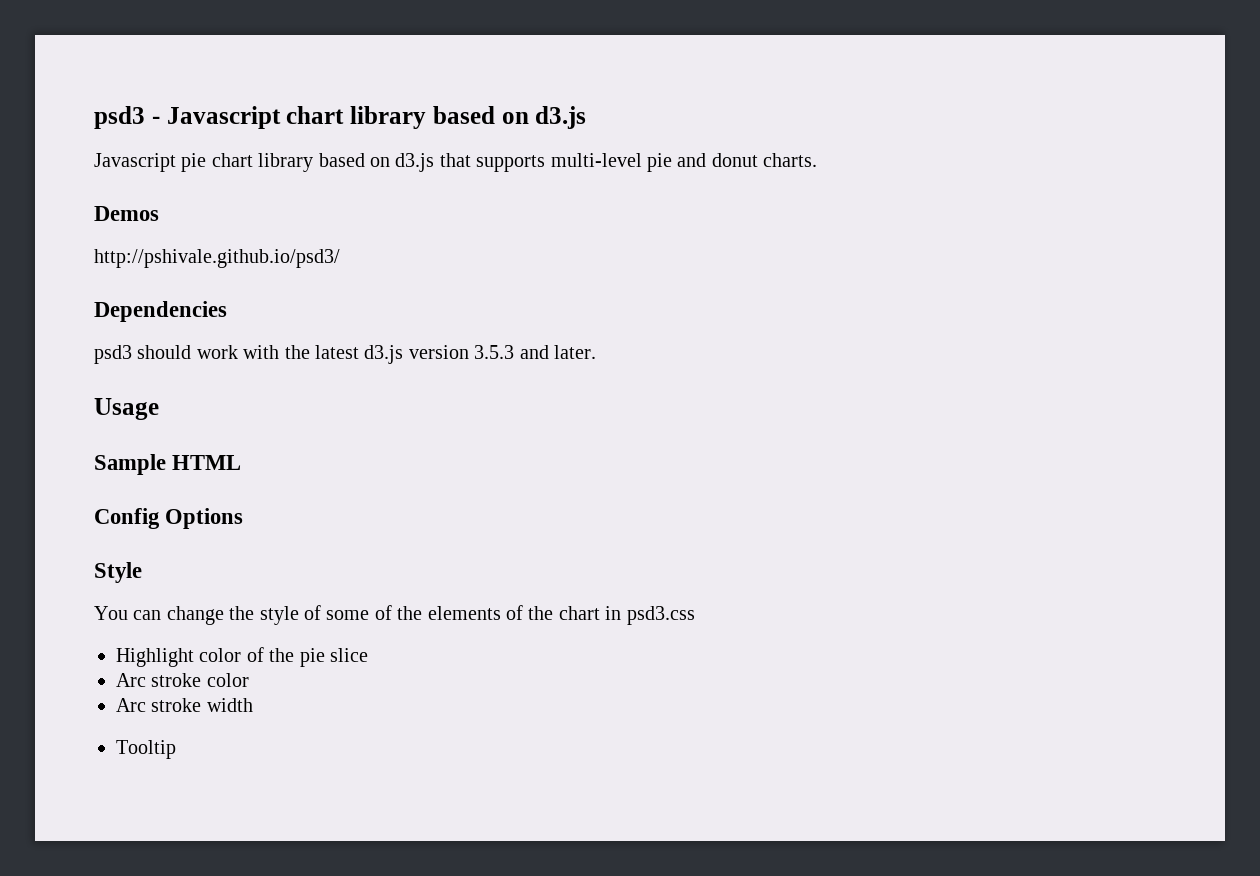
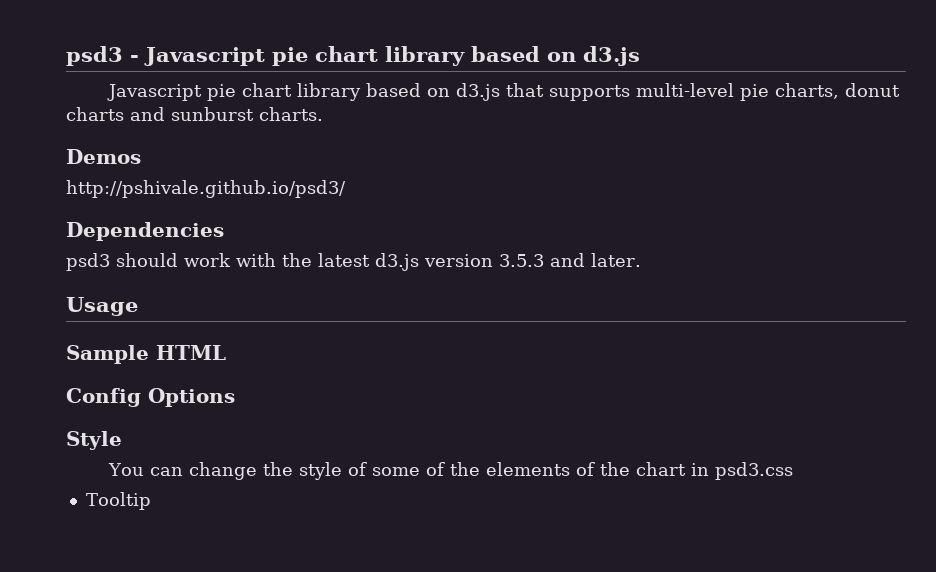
- psd3 - Javascript chart library based on d3.js
+ psd3 - Javascript pie chart library based on d3.js
- Javascript pie chart library based on d3.js that supports multi-level pie and donut charts.
+ Javascript pie chart library based on d3.js that supports multi-level pie charts, donut charts and sunburst charts.
- Highlight color of the pie slice
- Arc stroke color
- Arc stroke width

